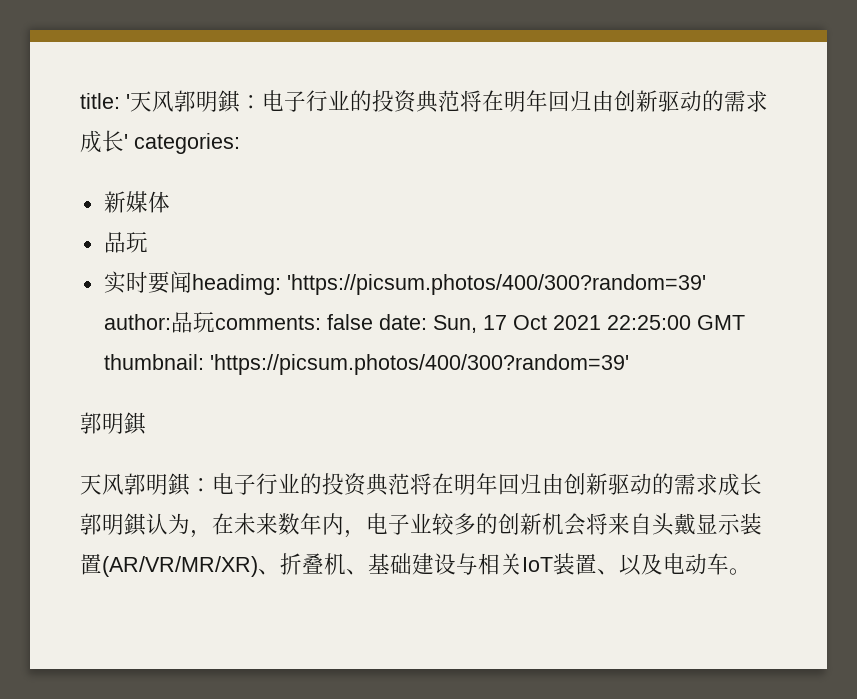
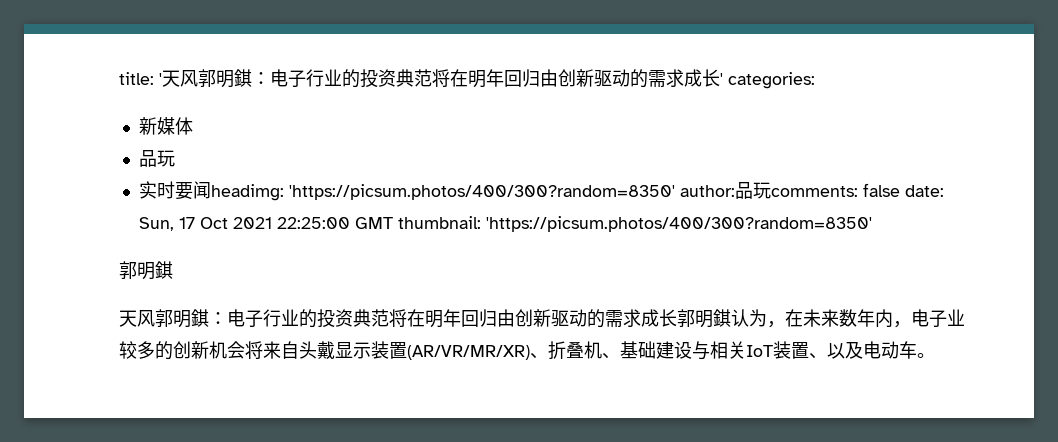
- 实时要闻headimg: 'https://picsum.photos/400/300?random=39' author:品玩comments: false date: Sun, 17 Oct 2021 22:25:00 GMT thumbnail: 'https://picsum.photos/400/300?random=39'
+ 实时要闻headimg: 'https://picsum.photos/400/300?random=8350' author:品玩comments: false date: Sun, 17 Oct 2021 22:25:00 GMT thumbnail: 'https://picsum.photos/400/300?random=8350'

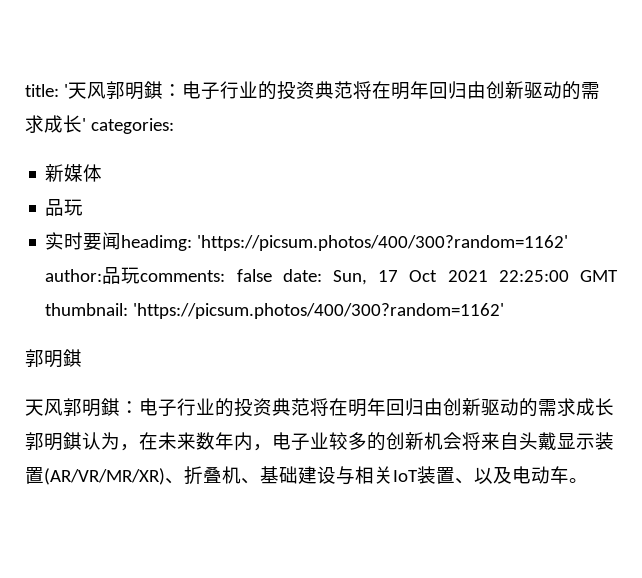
- 实时要闻headimg: 'https://picsum.photos/400/300?random=8350' author:品玩comments: false date: Sun, 17 Oct 2021 22:25:00 GMT thumbnail: 'https://picsum.photos/400/300?random=8350'
+ 实时要闻headimg: 'https://picsum.photos/400/300?random=1162' author:品玩comments: false date: Sun, 17 Oct 2021 22:25:00 GMT thumbnail: 'https://picsum.photos/400/300?random=1162'

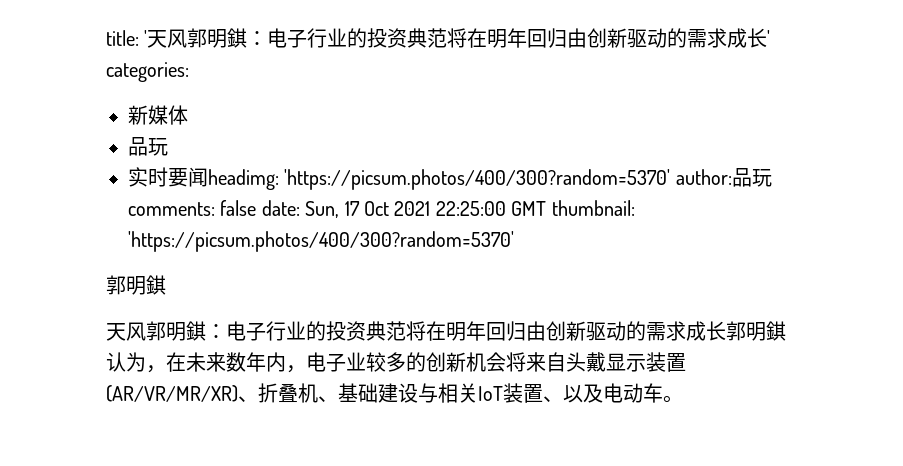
- 实时要闻headimg: 'https://picsum.photos/400/300?random=1162' author:品玩comments: false date: Sun, 17 Oct 2021 22:25:00 GMT thumbnail: 'https://picsum.photos/400/300?random=1162'
+ 实时要闻headimg: 'https://picsum.photos/400/300?random=5370' author:品玩comments: false date: Sun, 17 Oct 2021 22:25:00 GMT thumbnail: 'https://picsum.photos/400/300?random=5370'

